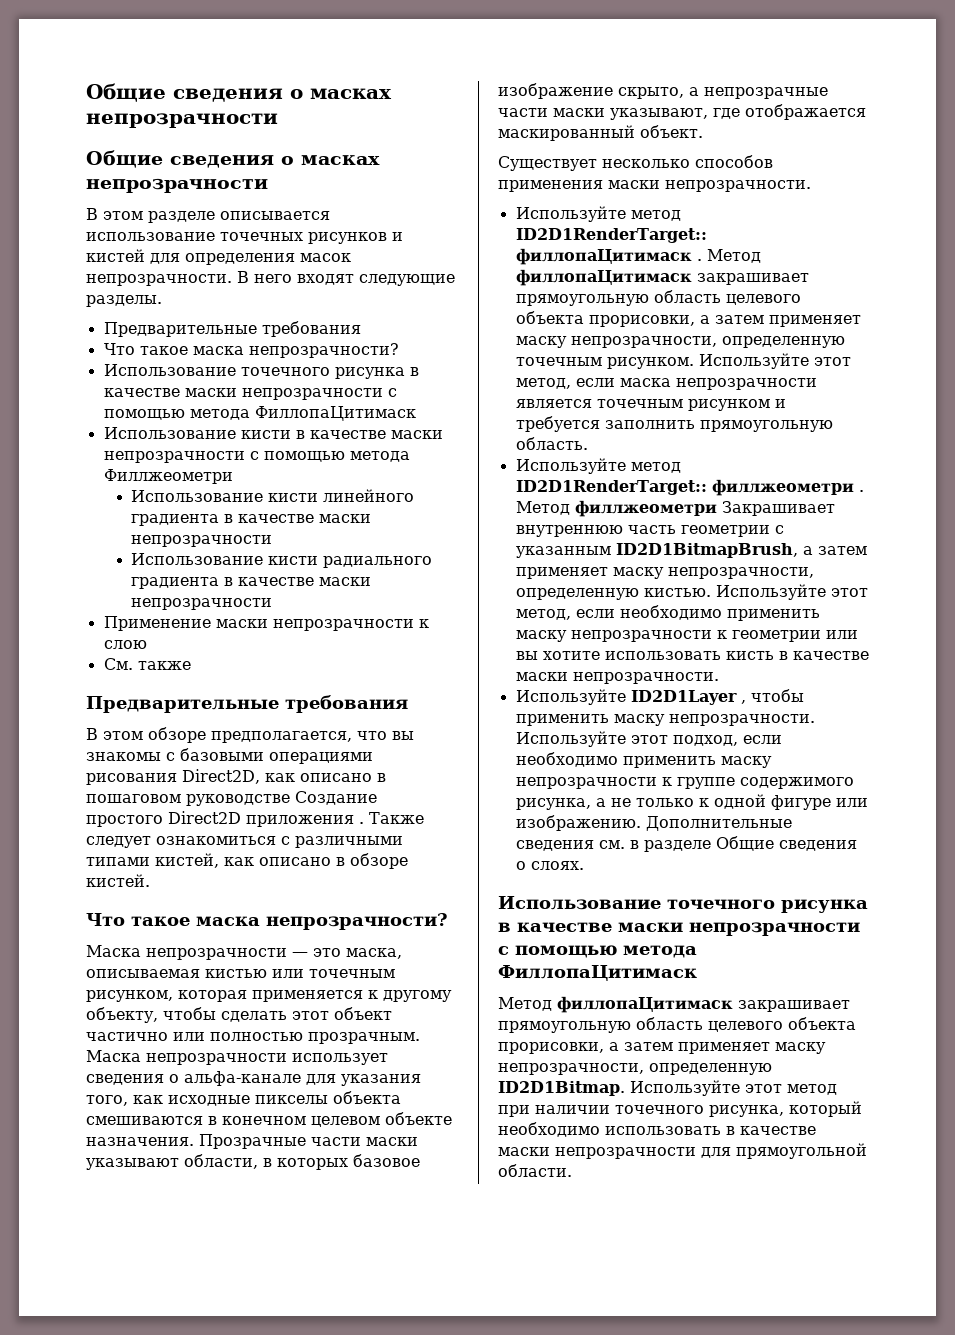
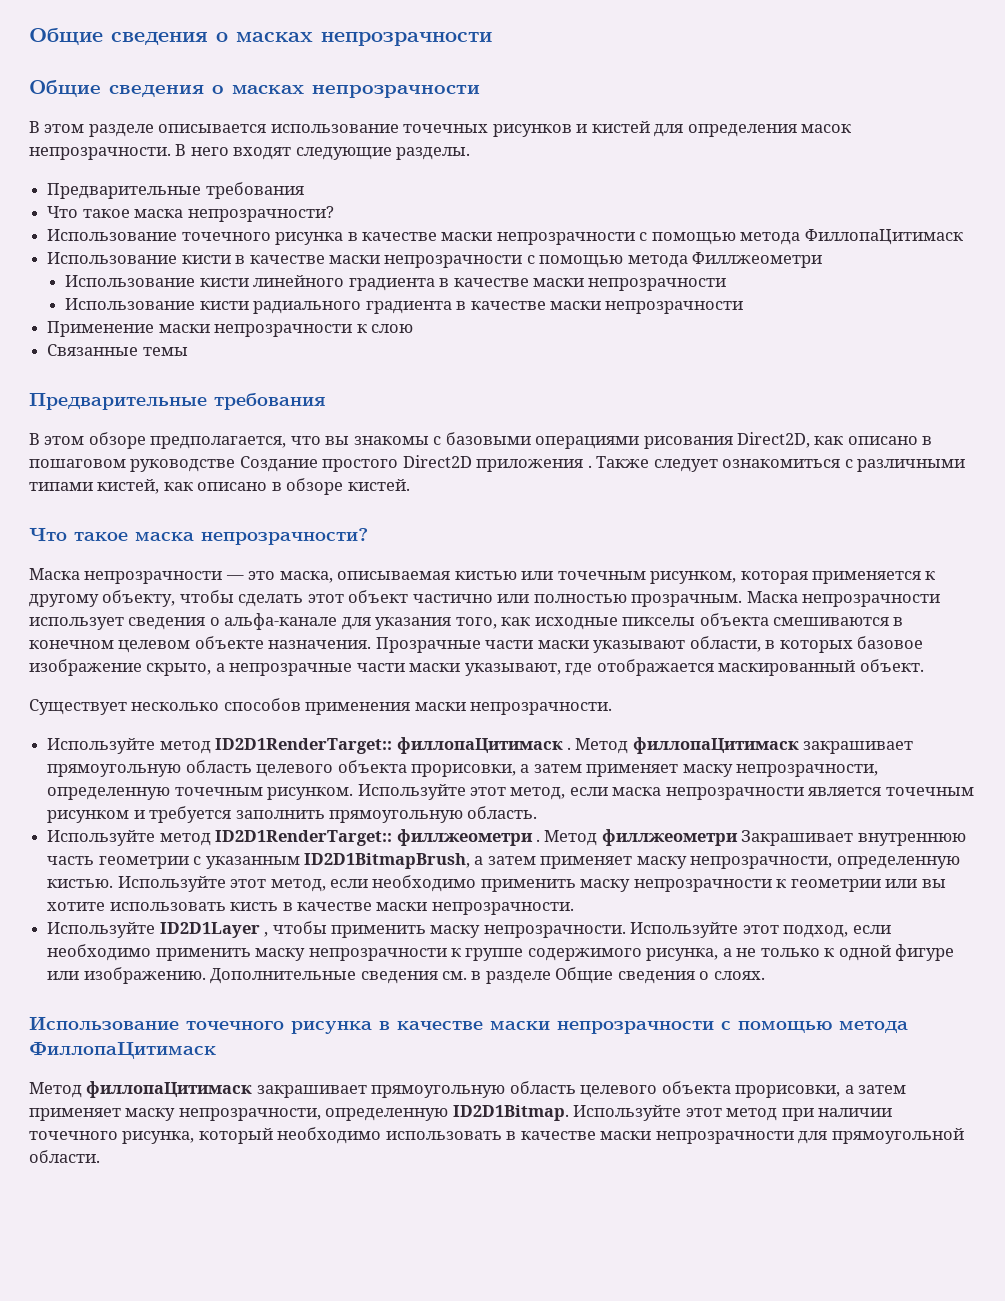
- См. также
+ Связанные темы

